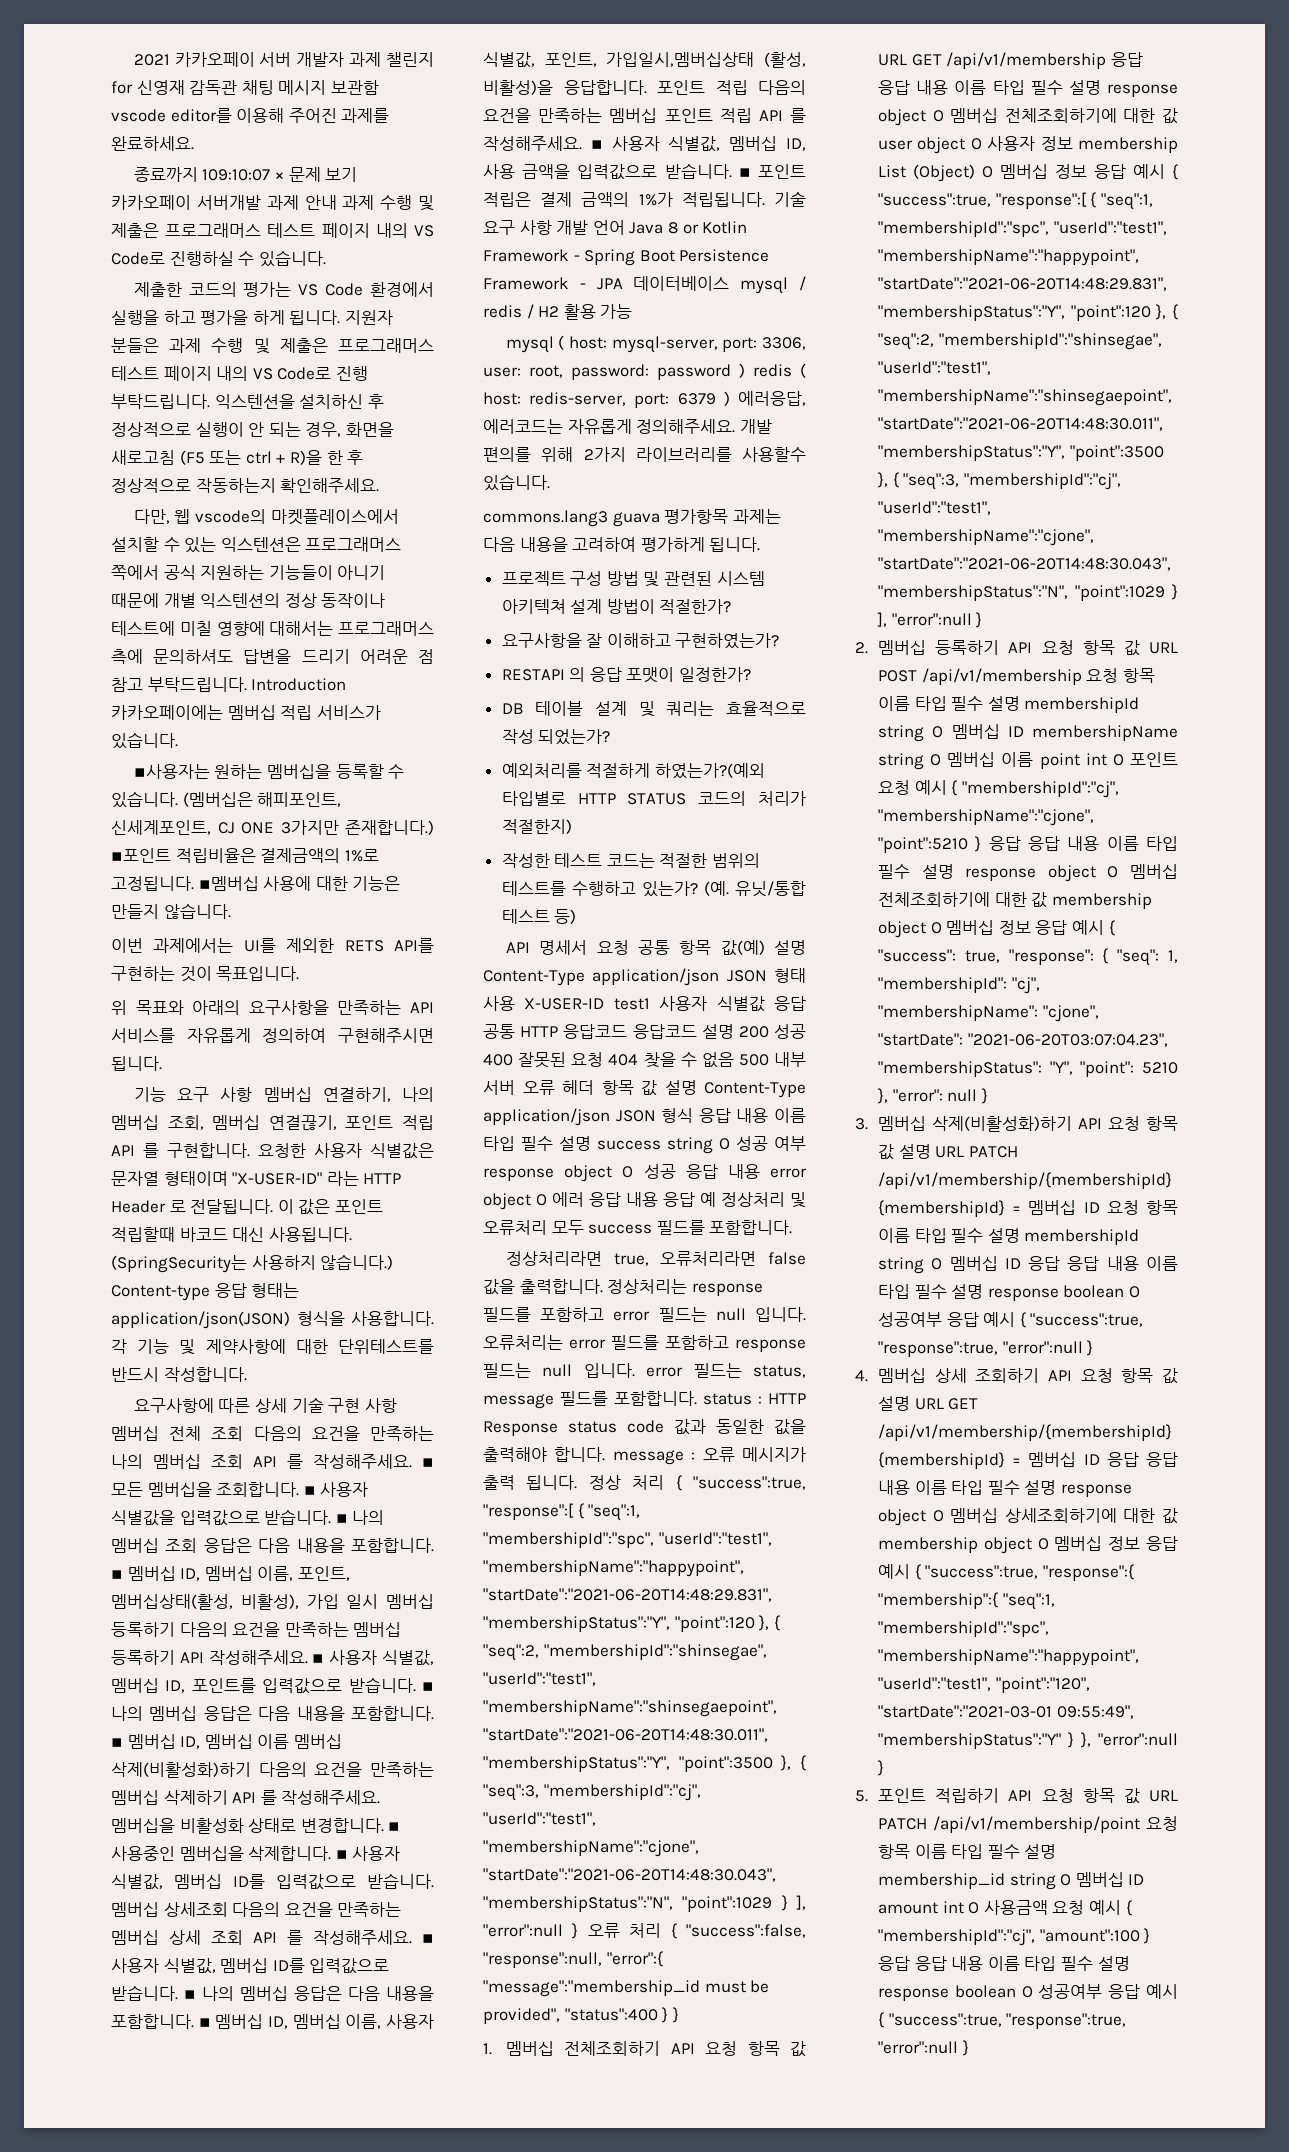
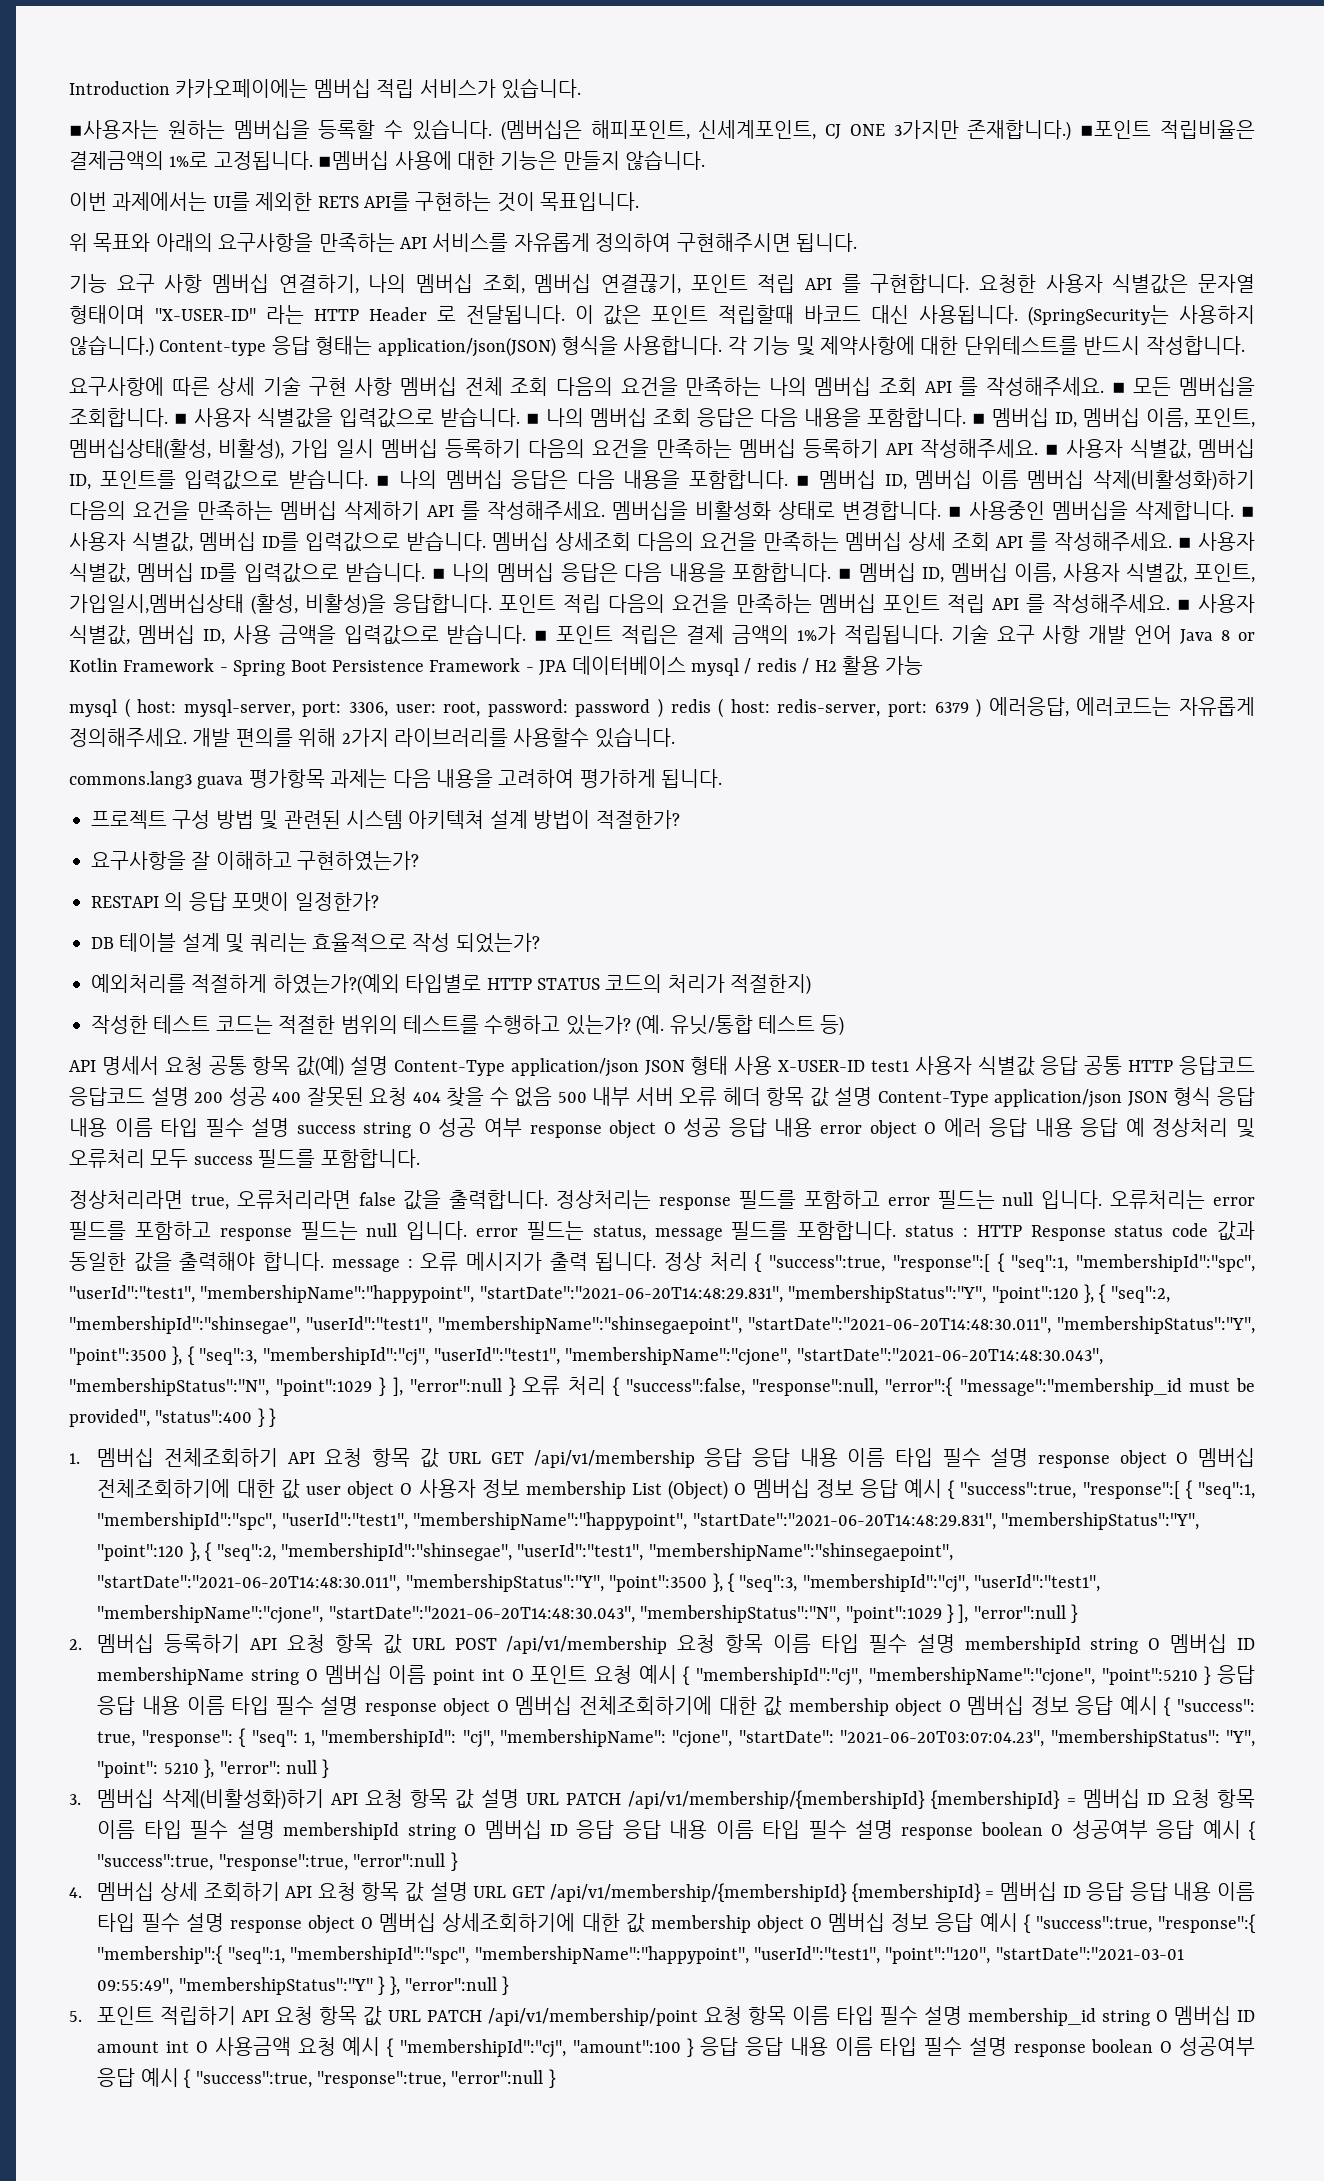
- 2021 카카오페이 서버 개발자 과제 챌린지 for 신영재 감독관 채팅 메시지 보관함 vscode editor를 이용해 주어진 과제를 완료하세요.
- 종료까지 109:10:07 × 문제 보기 카카오페이 서버개발 과제 안내 과제 수행 및 제출은 프로그래머스 테스트 페이지 내의 VS Code로 진행하실 수 있습니다.
- 제출한 코드의 평가는 VS Code 환경에서 실행을 하고 평가을 하게 됩니다. 지원자 분들은 과제 수행 및 제출은 프로그래머스 테스트 페이지 내의 VS Code로 진행 부탁드립니다. 익스텐션을 설치하신 후 정상적으로 실행이 안 되는 경우, 화면을 새로고침 (F5 또는 ctrl + R)을 한 후 정상적으로 작동하는지 확인해주세요.
- 다만, 웹 vscode의 마켓플레이스에서 설치할 수 있는 익스텐션은 프로그래머스 쪽에서 공식 지원하는 기능들이 아니기 때문에 개별 익스텐션의 정상 동작이나 테스트에 미칠 영향에 대해서는 프로그래머스 측에 문의하셔도 답변을 드리기 어려운 점 참고 부탁드립니다.

